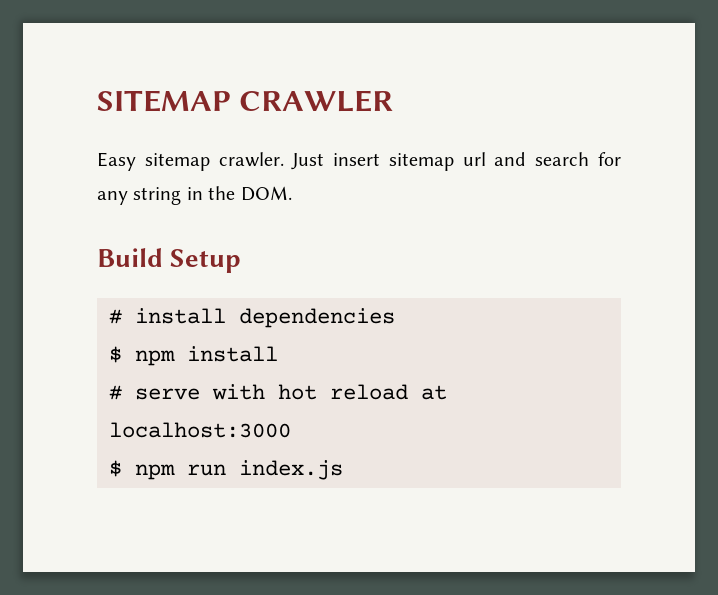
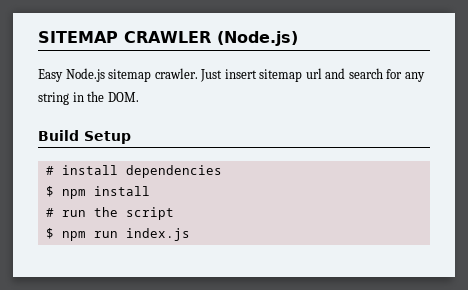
- SITEMAP CRAWLER
+ SITEMAP CRAWLER (Node.js)
- Easy sitemap crawler.
+ Easy Node.js sitemap crawler.
- # serve with hot reload at localhost:3000
+ # run the script

